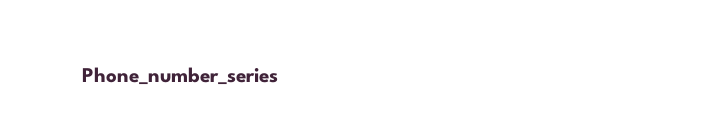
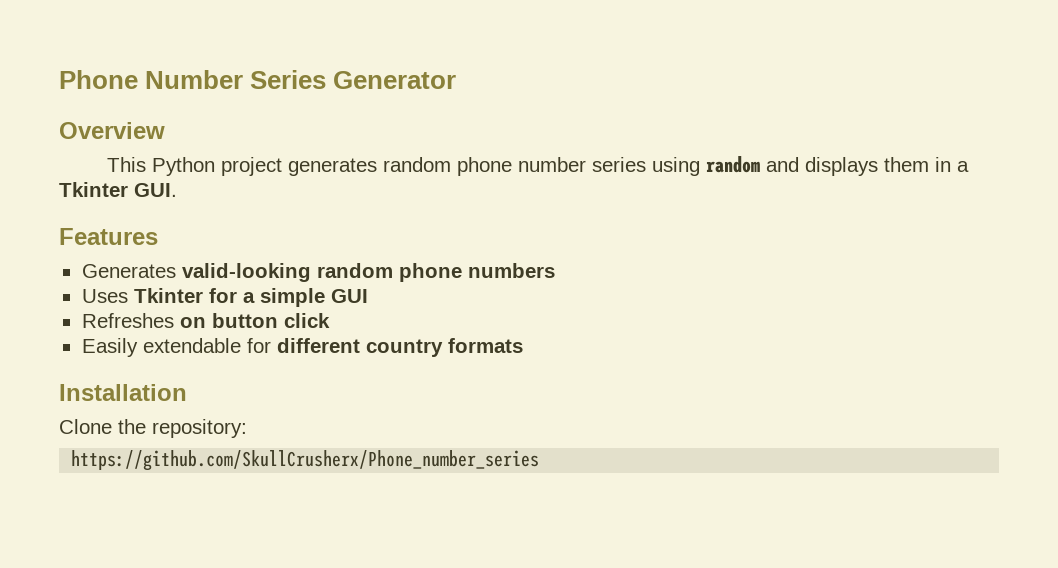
- Phone_number_series
+ Phone Number Series Generator
+ Overview
+ This Python project generates random phone number series using random and displays them in a Tkinter GUI.
+ Features
+ Generates valid-looking random phone numbers
+ Uses Tkinter for a simple GUI
+ Refreshes on button click
+ Easily extendable for different country formats
+ Installation
+ Clone the repository:
+ https://github.com/SkullCrusherx/Phone_number_series

